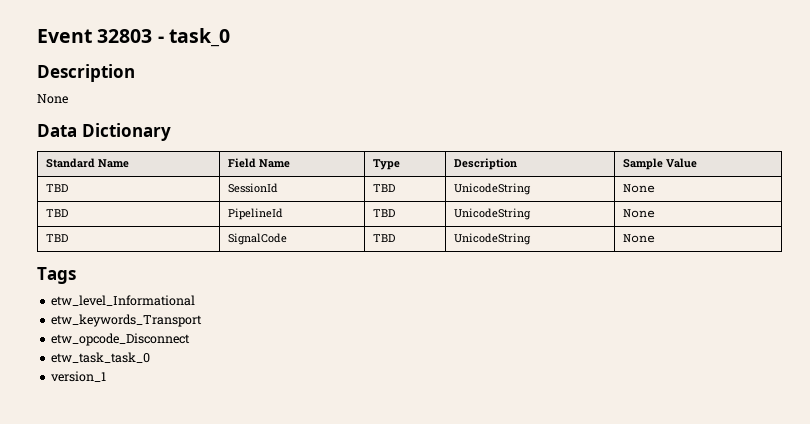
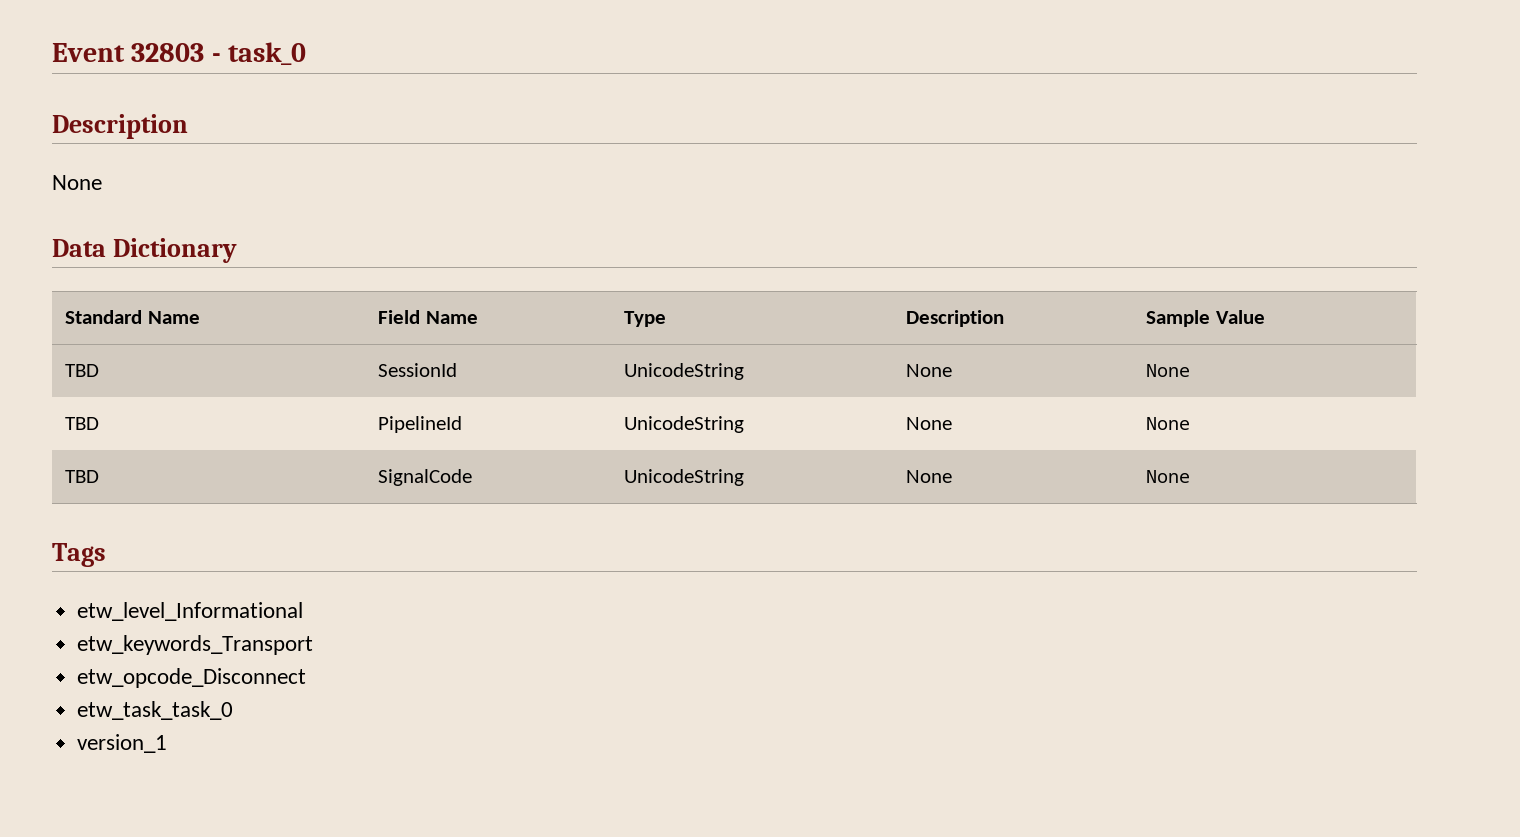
- TBD | SessionId | TBD | UnicodeString | None
+ TBD | SessionId | UnicodeString | None | None
- TBD | PipelineId | TBD | UnicodeString | None
+ TBD | PipelineId | UnicodeString | None | None
- TBD | SignalCode | TBD | UnicodeString | None
+ TBD | SignalCode | UnicodeString | None | None

